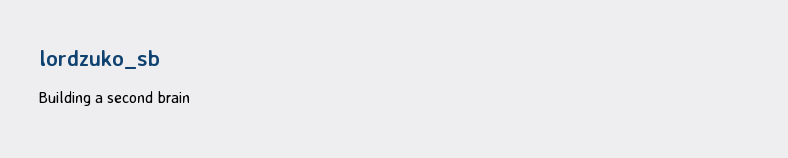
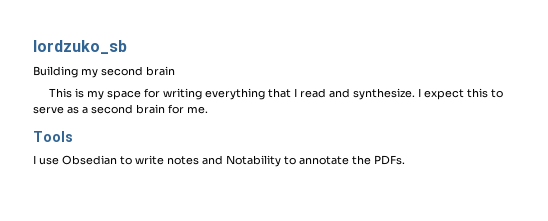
- Building a second brain
+ Building my second brain
+ This is my space for writing everything that I read and synthesize. I expect this to serve as a second brain for me.
+ Tools
+ I use Obsedian to write notes and Notability to annotate the PDFs.

